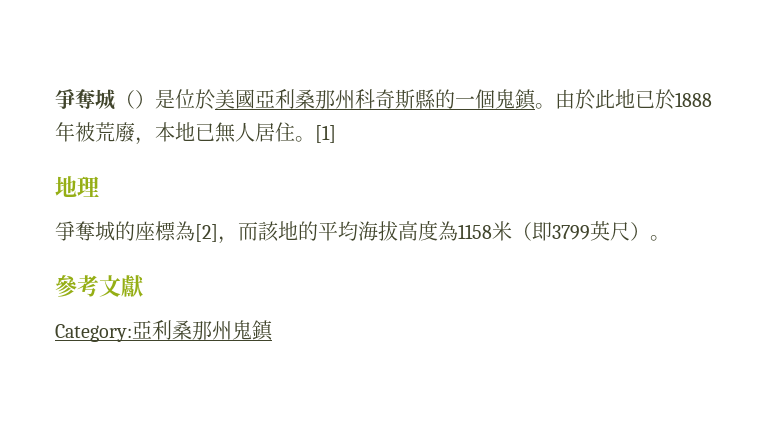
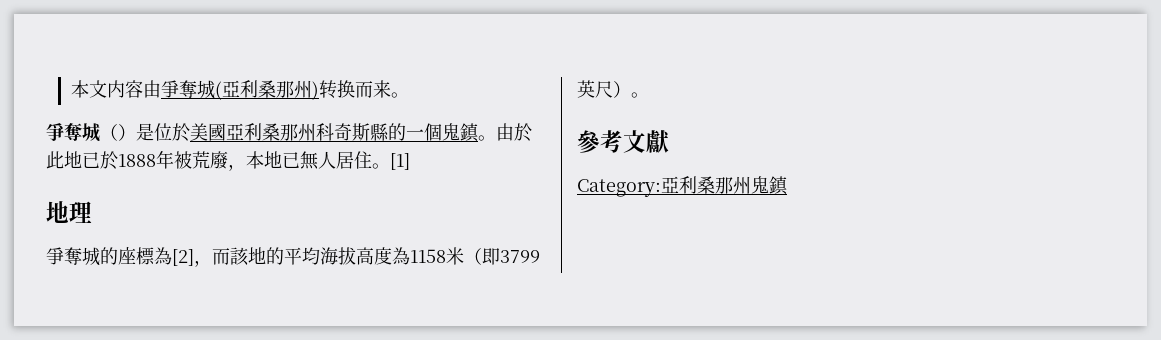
+ 本文内容由爭奪城(亞利桑那州)转换而来。

